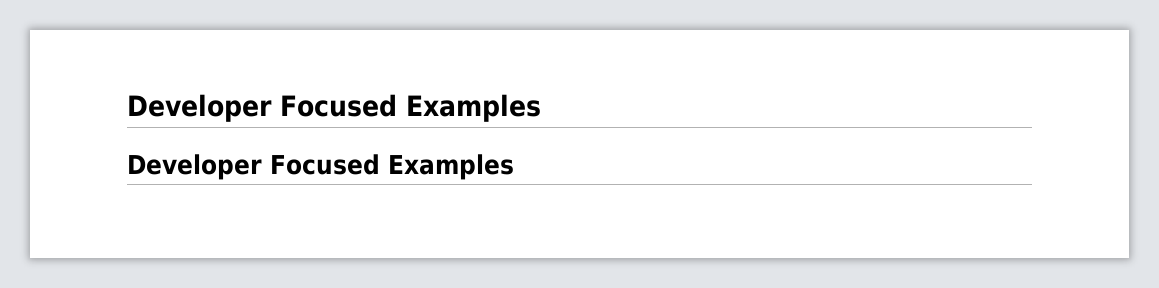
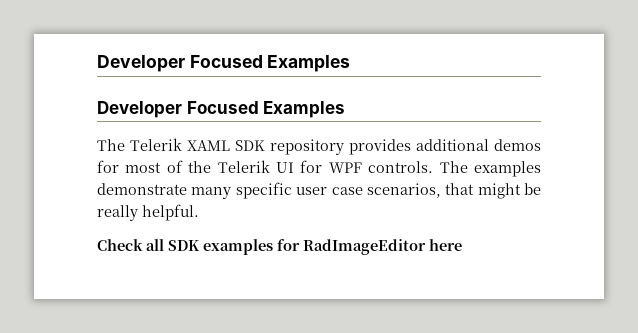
+ The Telerik XAML SDK repository provides additional demos for most of the Telerik UI for WPF controls. The examples demonstrate many specific user case scenarios, that might be really helpful.
+ Check all SDK examples for RadImageEditor here

